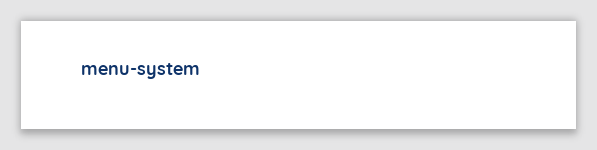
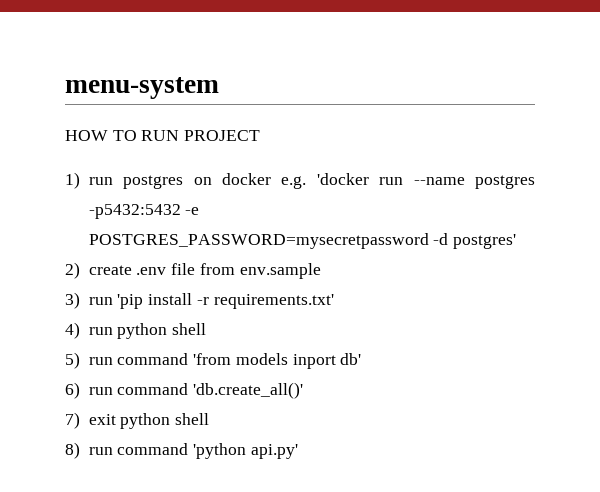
+ HOW TO RUN PROJECT
+ 1) run postgres on docker e.g. 'docker run --name postgres -p5432:5432 -e POSTGRES_PASSWORD=mysecretpassword -d postgres'
+ 2) create .env file from env.sample
+ 3) run 'pip install -r requirements.txt'
+ 4) run python shell
+ 5) run command 'from models inport db'
+ 6) run command 'db.create_all()'
+ 7) exit python shell
+ 8) run command 'python api.py'

